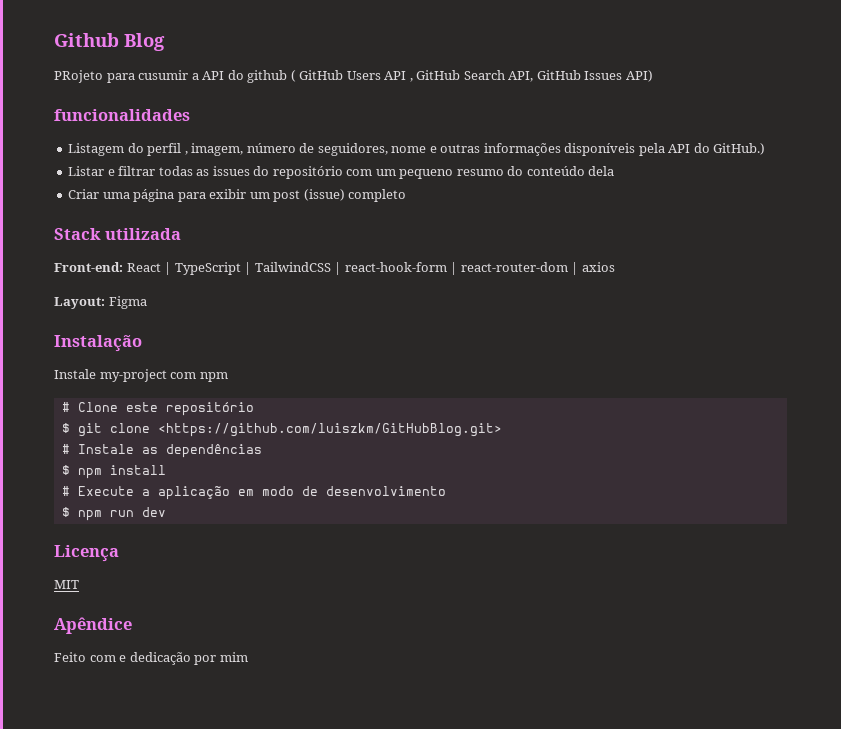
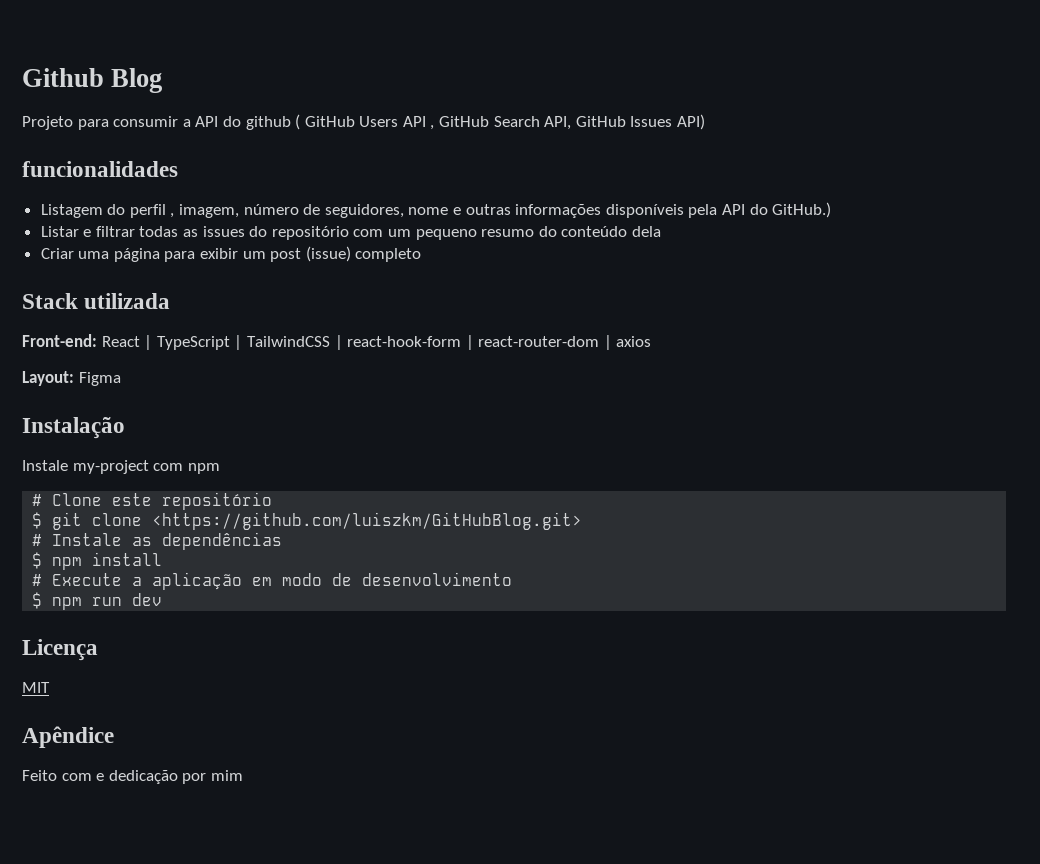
- PRojeto para cusumir a API do github ( GitHub Users API , GitHub Search API, GitHub Issues API)
+ Projeto para consumir a API do github ( GitHub Users API , GitHub Search API, GitHub Issues API)

